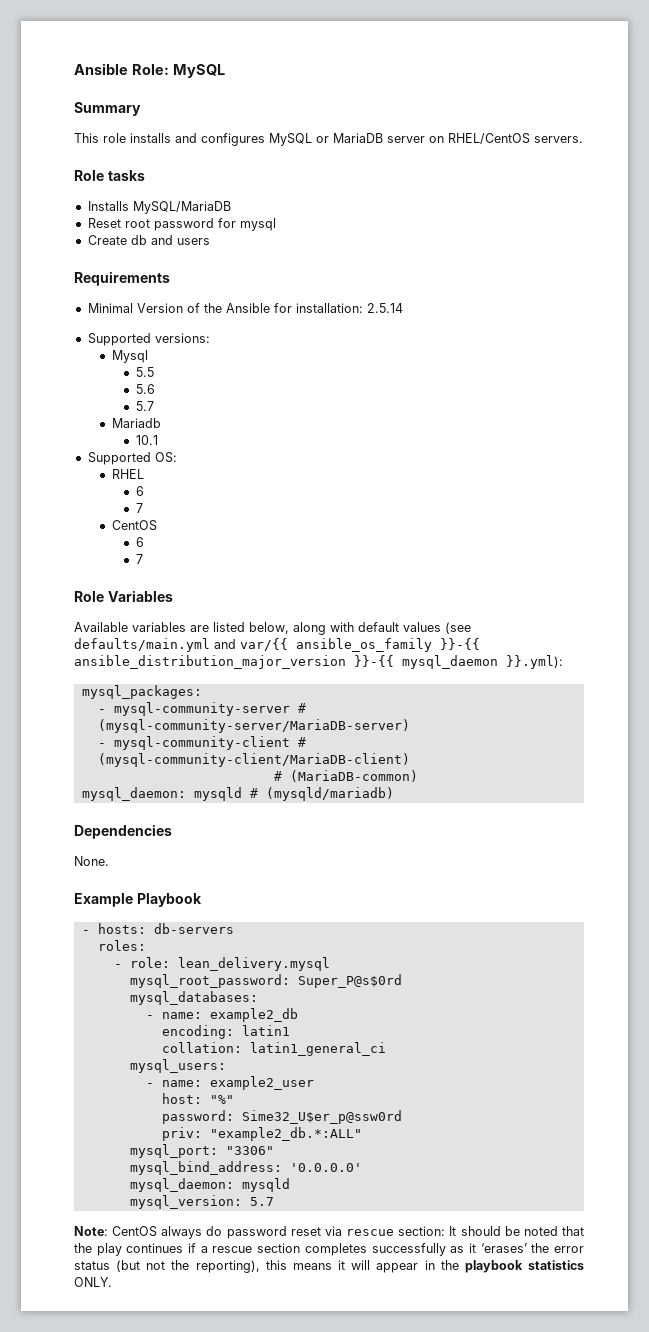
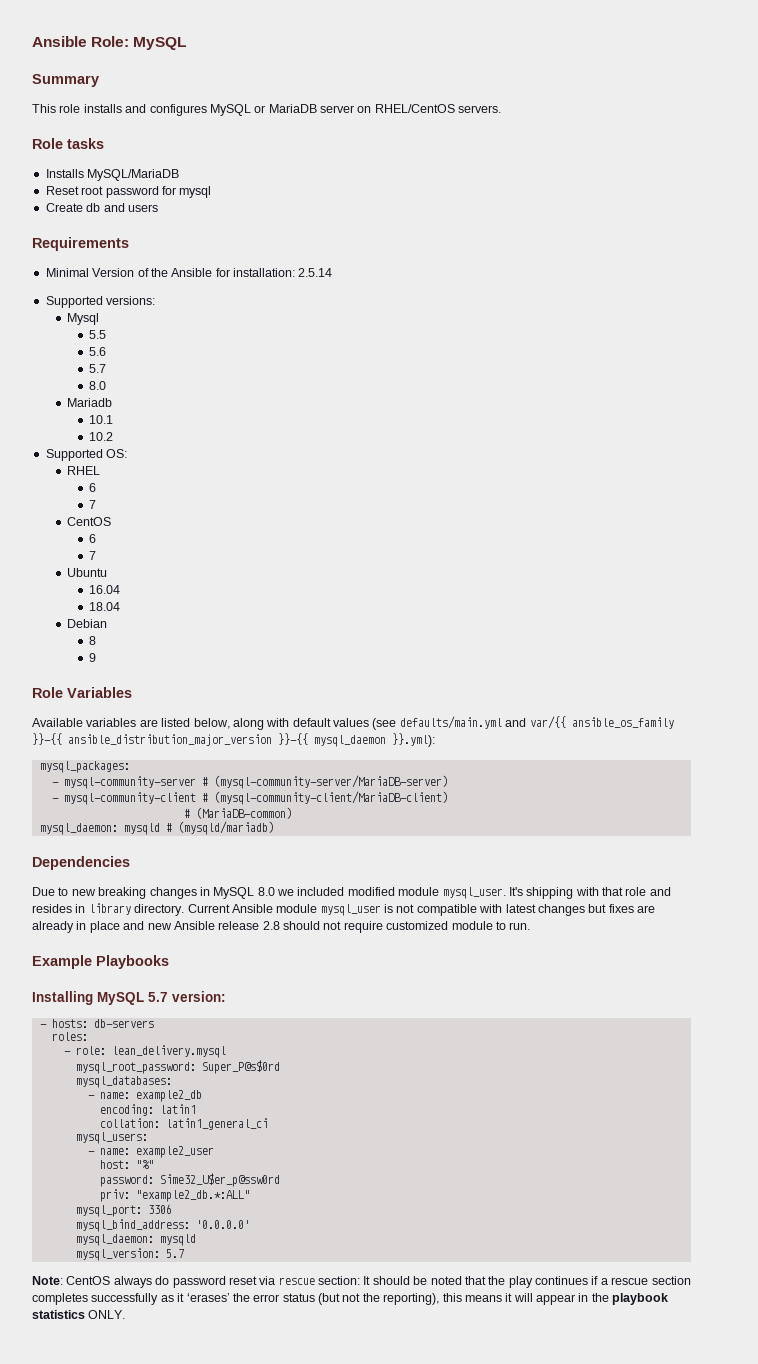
  5.6
  5.7
+ 8.0
+ 10.2
+ Ubuntu
+ 16.04
+ 18.04
+ Debian
+ 8
+ 9
- None.
- Example Playbook
+ Due to new breaking changes in MySQL 8.0 we included modified module mysql_user. It's shipping with that role and resides in library directory. Current Ansible module mysql_user is not compatible with latest changes but fixes are already in place and new Ansible release 2.8 should not require customized module to run.
+ Example Playbooks
+ Installing MySQL 5.7 version:
- mysql_port: "3306"
+ mysql_port: 3306

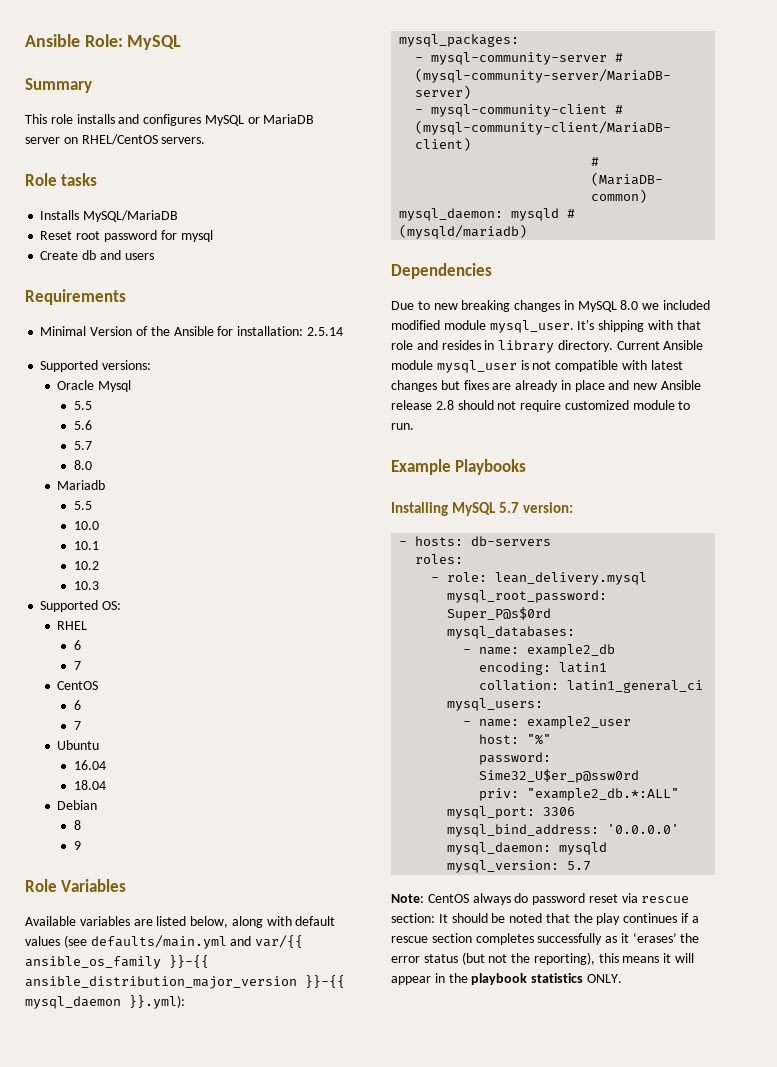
- Mysql
+ Oracle Mysql
  Mariadb
+ 5.5
+ 10.0
+ 10.3

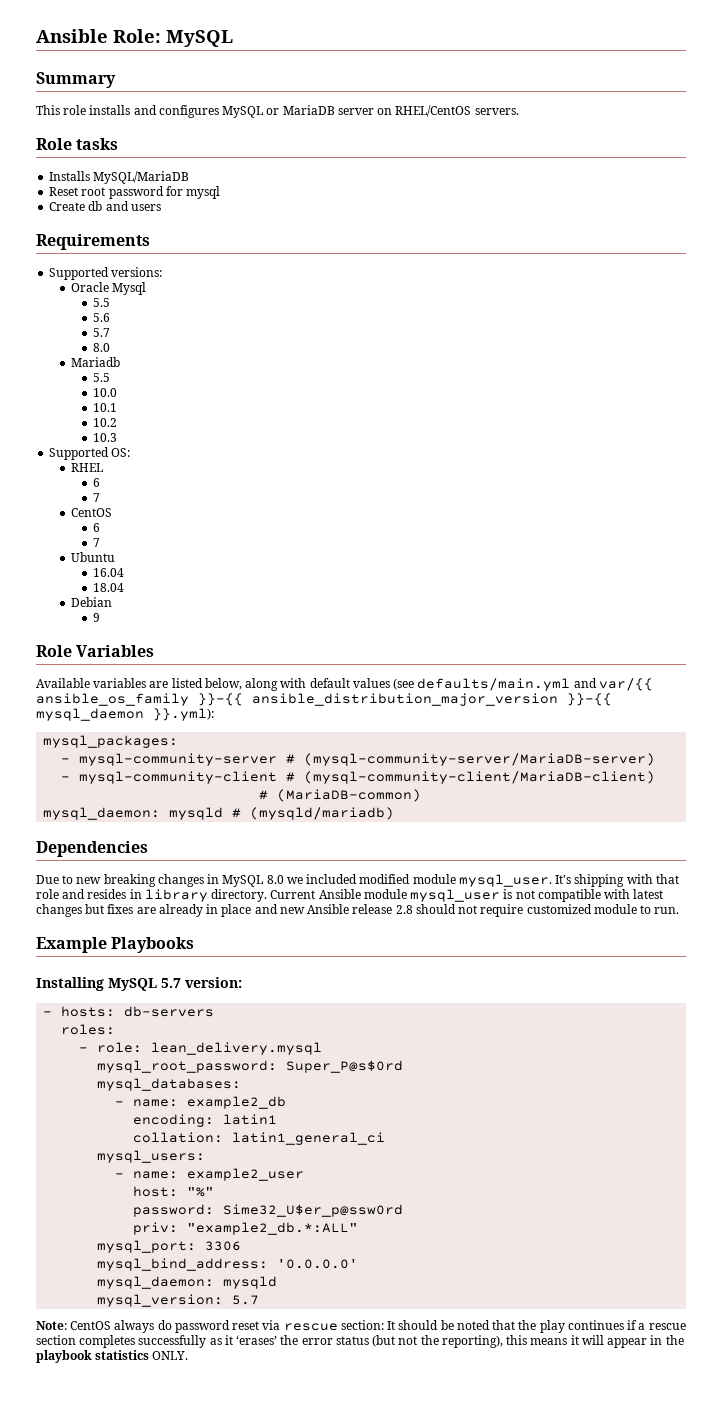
- Minimal Version of the Ansible for installation: 2.5.14
- 8

